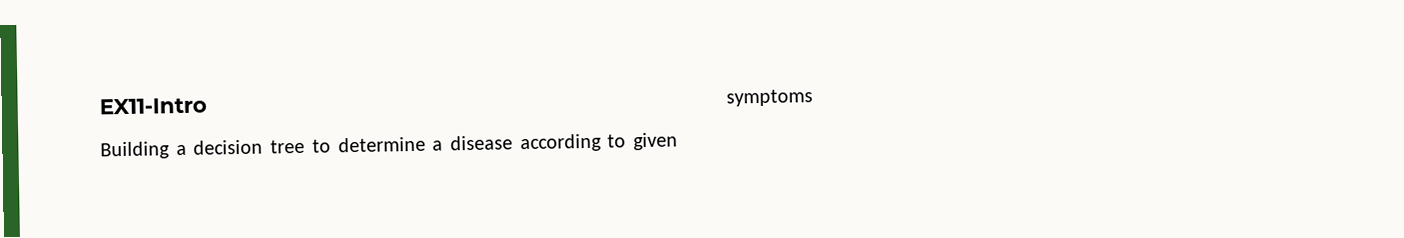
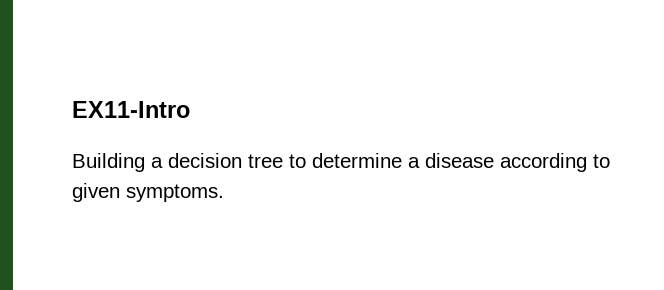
- Building a decision tree to determine a disease according to given symptoms
+ Building a decision tree to determine a disease according to given symptoms.

